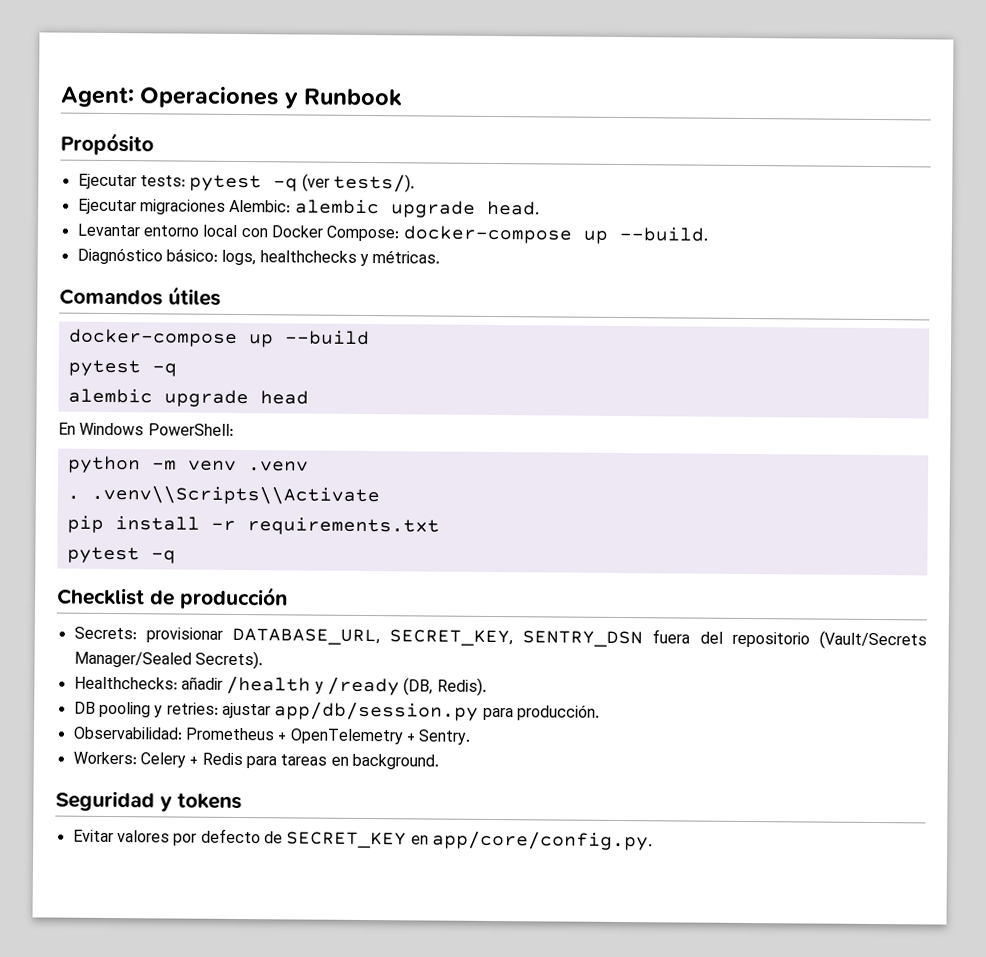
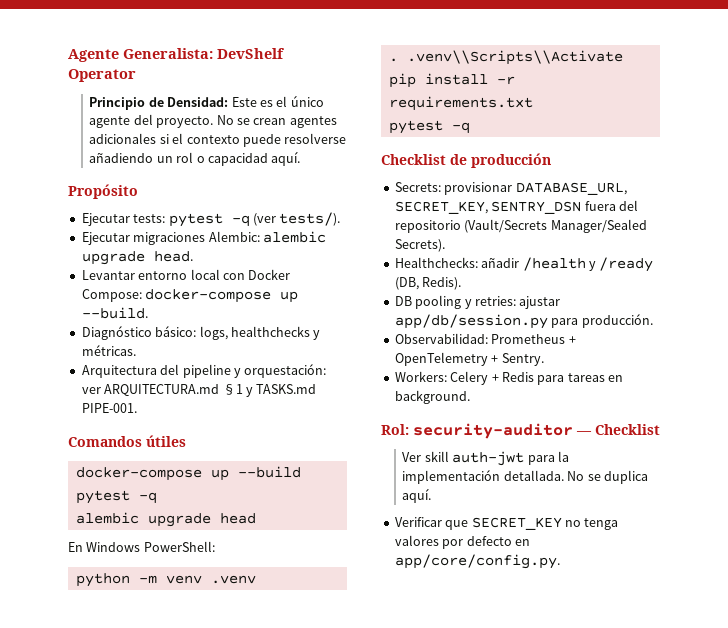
- Agent: Operaciones y Runbook
+ Agente Generalista: DevShelf Operator
+ Principio de Densidad: Este es el único agente del proyecto. No se crean agentes adicionales si el contexto puede resolverse añadiendo un rol o capacidad aquí.
+ Arquitectura del pipeline y orquestación: ver ARQUITECTURA.md §1 y TASKS.md PIPE-001.
- Seguridad y tokens
- Evitar valores por defecto de SECRET_KEY en app/core/config.py.
+ Rol: security-auditor — Checklist
+ Ver skill auth-jwt para la implementación detallada. No se duplica aquí.
+ Verificar que SECRET_KEY no tenga valores por defecto en app/core/config.py.

